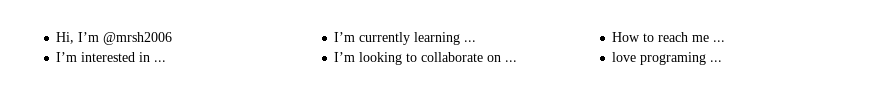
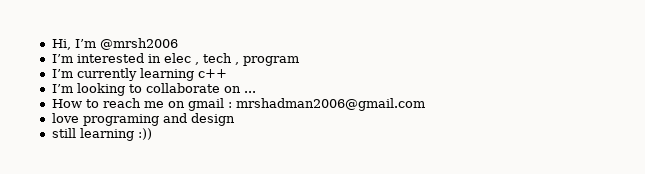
- I’m interested in ...
+ I’m interested in elec , tech , program
- I’m currently learning ...
+ I’m currently learning c++
- How to reach me ...
- love programing ...
+ How to reach me on gmail : mrshadman2006@gmail.com
+ love programing and design
+ still learning :))

